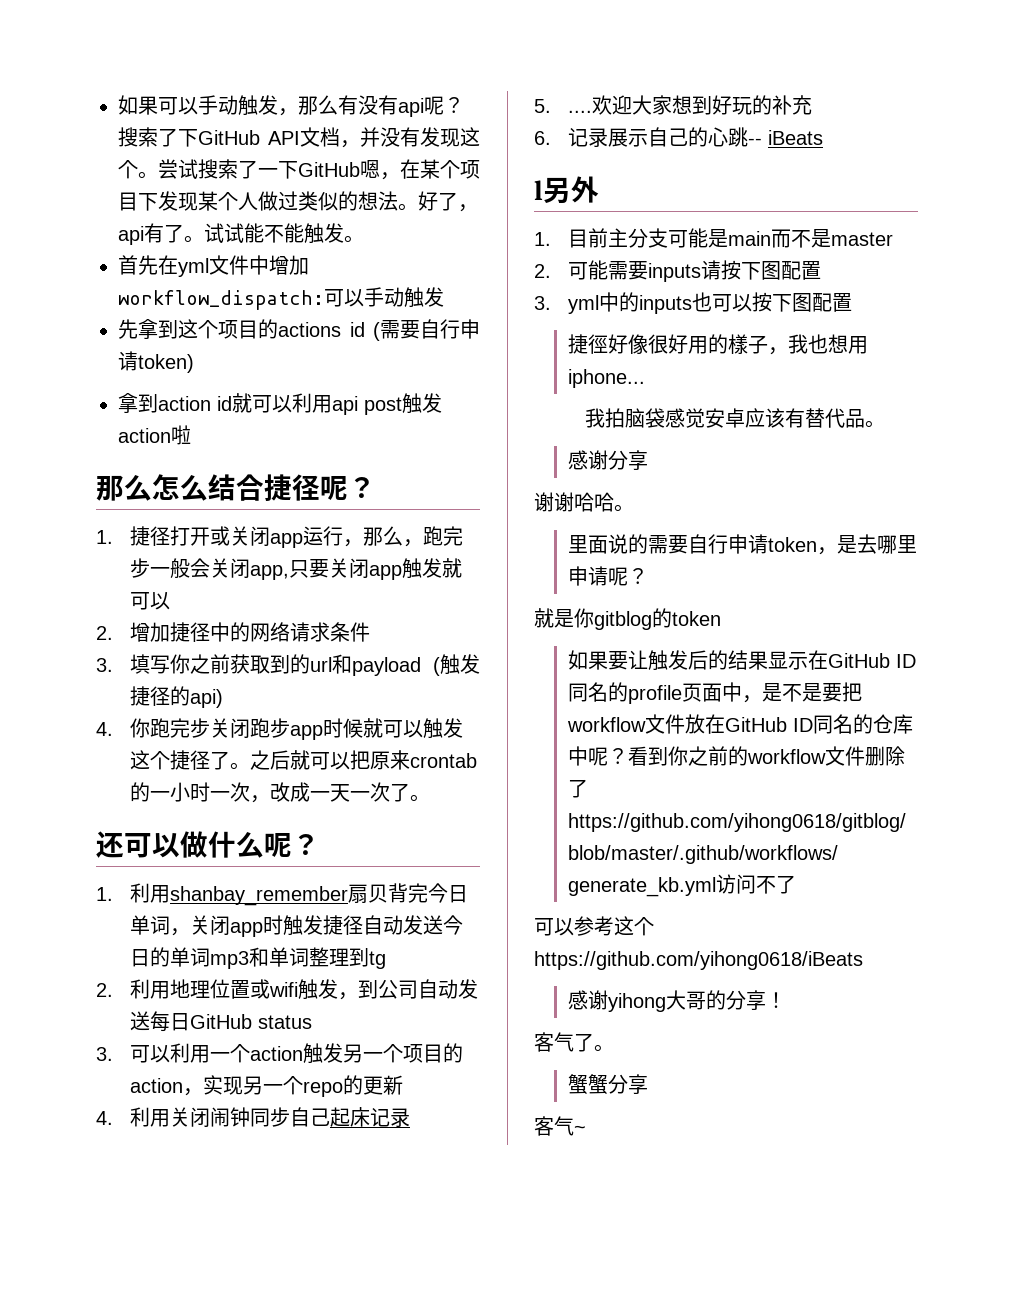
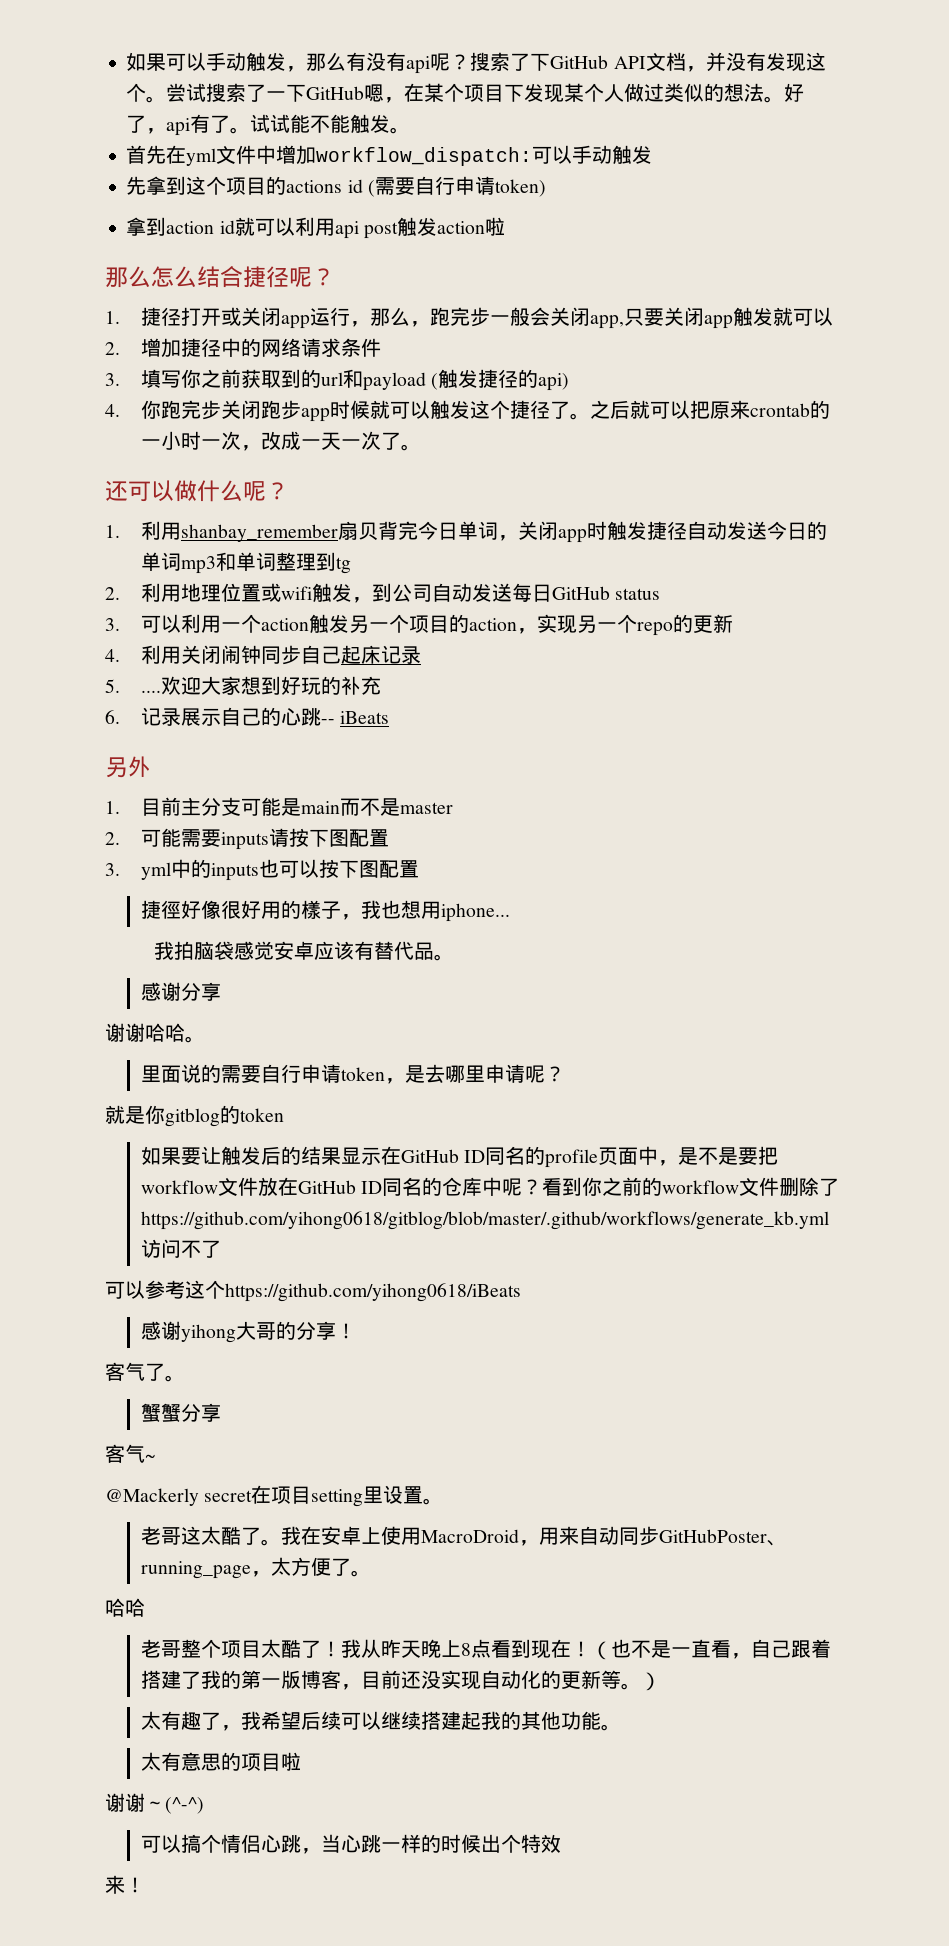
- l另外
+ 另外
+ @Mackerly secret在项目setting里设置。
+ 老哥这太酷了。我在安卓上使用MacroDroid，用来自动同步GitHubPoster、running_page，太方便了。
+ 哈哈
+ 老哥整个项目太酷了！我从昨天晚上8点看到现在！（也不是一直看，自己跟着搭建了我的第一版博客，目前还没实现自动化的更新等。）
+ 太有趣了，我希望后续可以继续搭建起我的其他功能。
+ 太有意思的项目啦
+ 谢谢～(^-^)
+ 可以搞个情侣心跳，当心跳一样的时候出个特效
+ 来！

